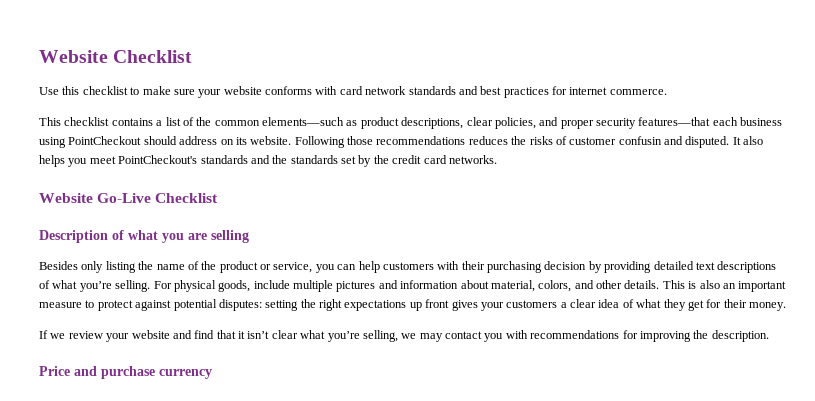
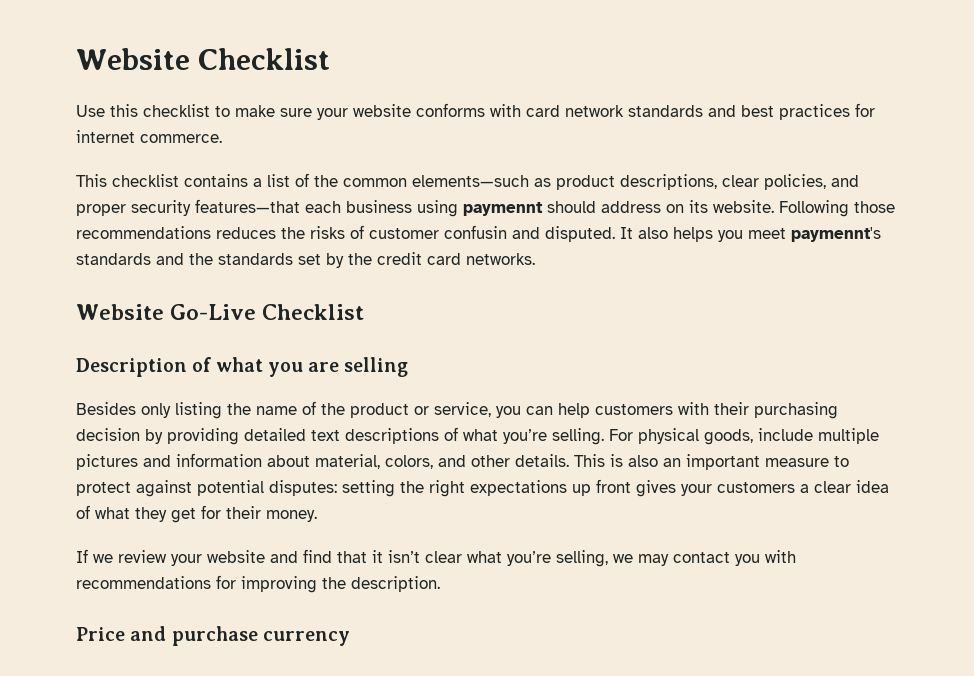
- This checklist contains a list of the common elements—such as product descriptions, clear policies, and proper security features—that each business using PointCheckout should address on its website.
+ This checklist contains a list of the common elements—such as product descriptions, clear policies, and proper security features—that each business using paymennt should address on its website.
- It also helps you meet PointCheckout's standards and the standards set by the credit card networks.
+ It also helps you meet paymennt's standards and the standards set by the credit card networks.

